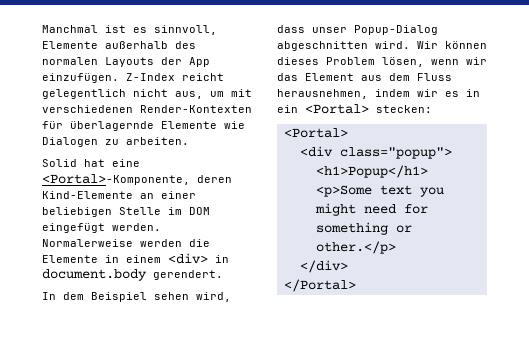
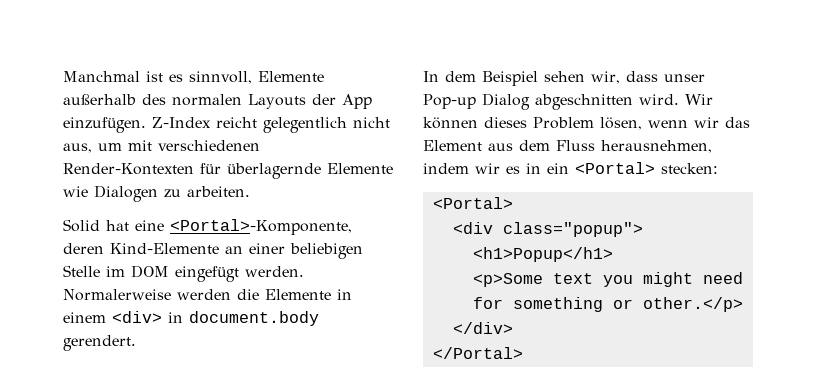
- In dem Beispiel sehen wird, dass unser Popup-Dialog abgeschnitten wird.
+ In dem Beispiel sehen wir, dass unser Pop-up Dialog abgeschnitten wird.

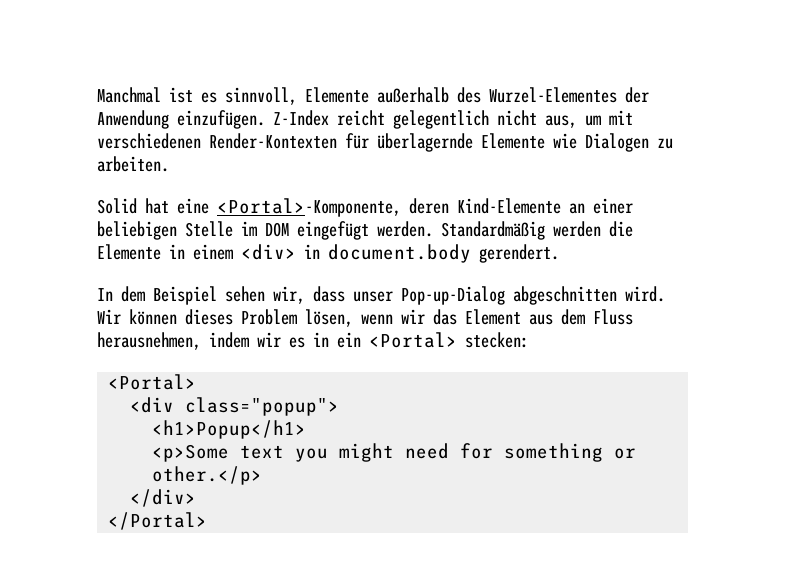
- Manchmal ist es sinnvoll, Elemente außerhalb des normalen Layouts der App einzufügen.
+ Manchmal ist es sinnvoll, Elemente außerhalb des Wurzel-Elementes der Anwendung einzufügen.
- Normalerweise werden die Elemente in einem <div> in document.body gerendert.
+ Standardmäßig werden die Elemente in einem <div> in document.body gerendert.
- In dem Beispiel sehen wir, dass unser Pop-up Dialog abgeschnitten wird.
+ In dem Beispiel sehen wir, dass unser Pop-up-Dialog abgeschnitten wird.

